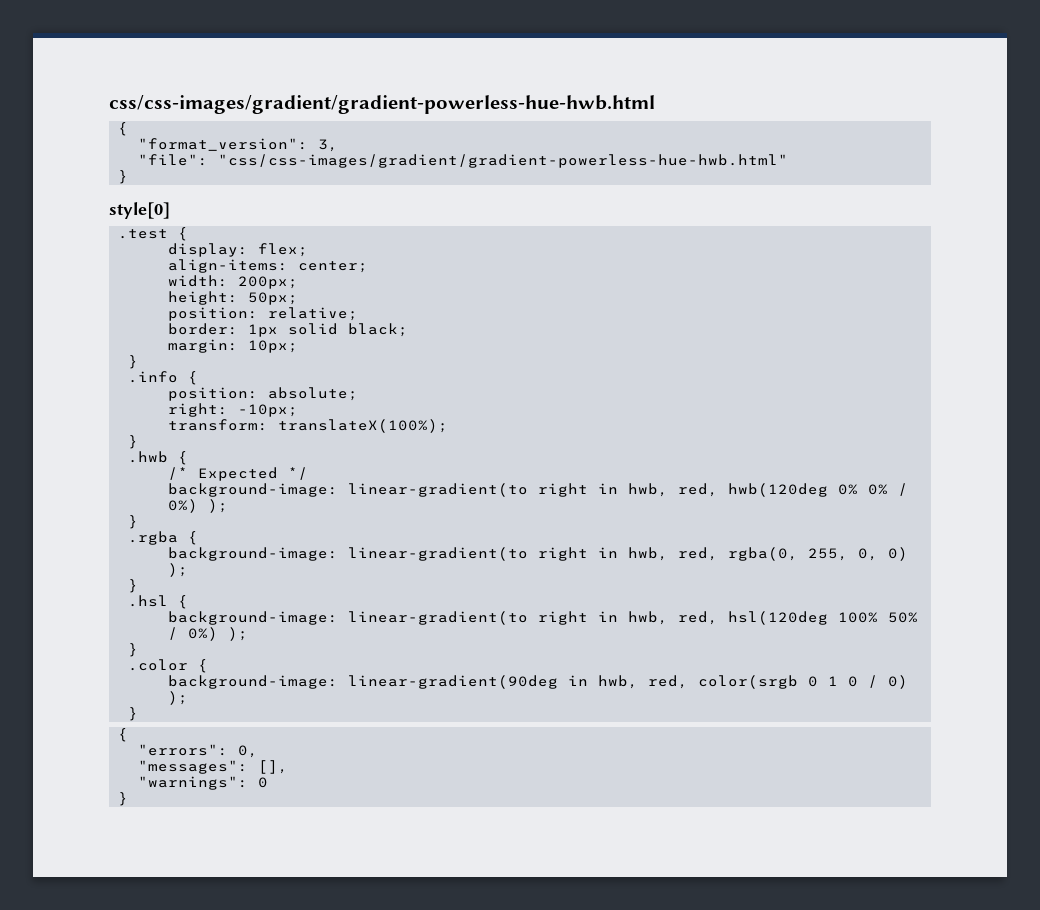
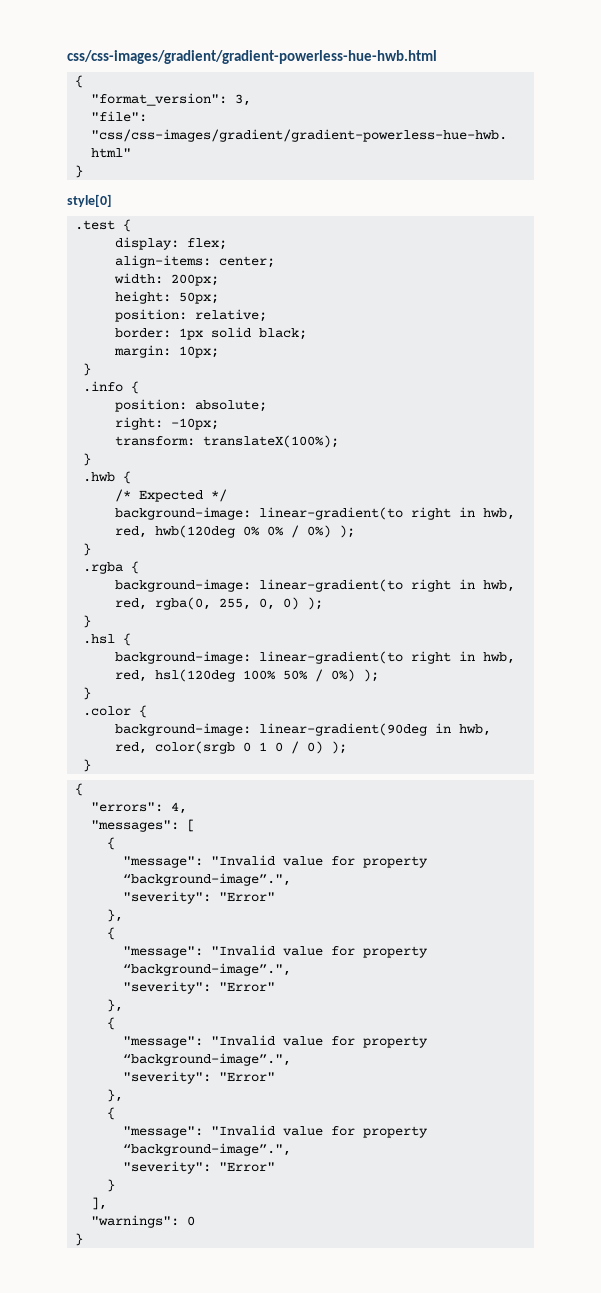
- "errors": 0,
+ "errors": 4,
- "messages": [],
+ "messages": [
+ {
+ "message": "Invalid value for property “background-image”.",
+ "severity": "Error"
+ },
+ {
+ "message": "Invalid value for property “background-image”.",
+ "severity": "Error"
+ },
+ {
+ "message": "Invalid value for property “background-image”.",
+ "severity": "Error"
+ },
+ {
+ "message": "Invalid value for property “background-image”.",
+ "severity": "Error"
+ }
+ ],

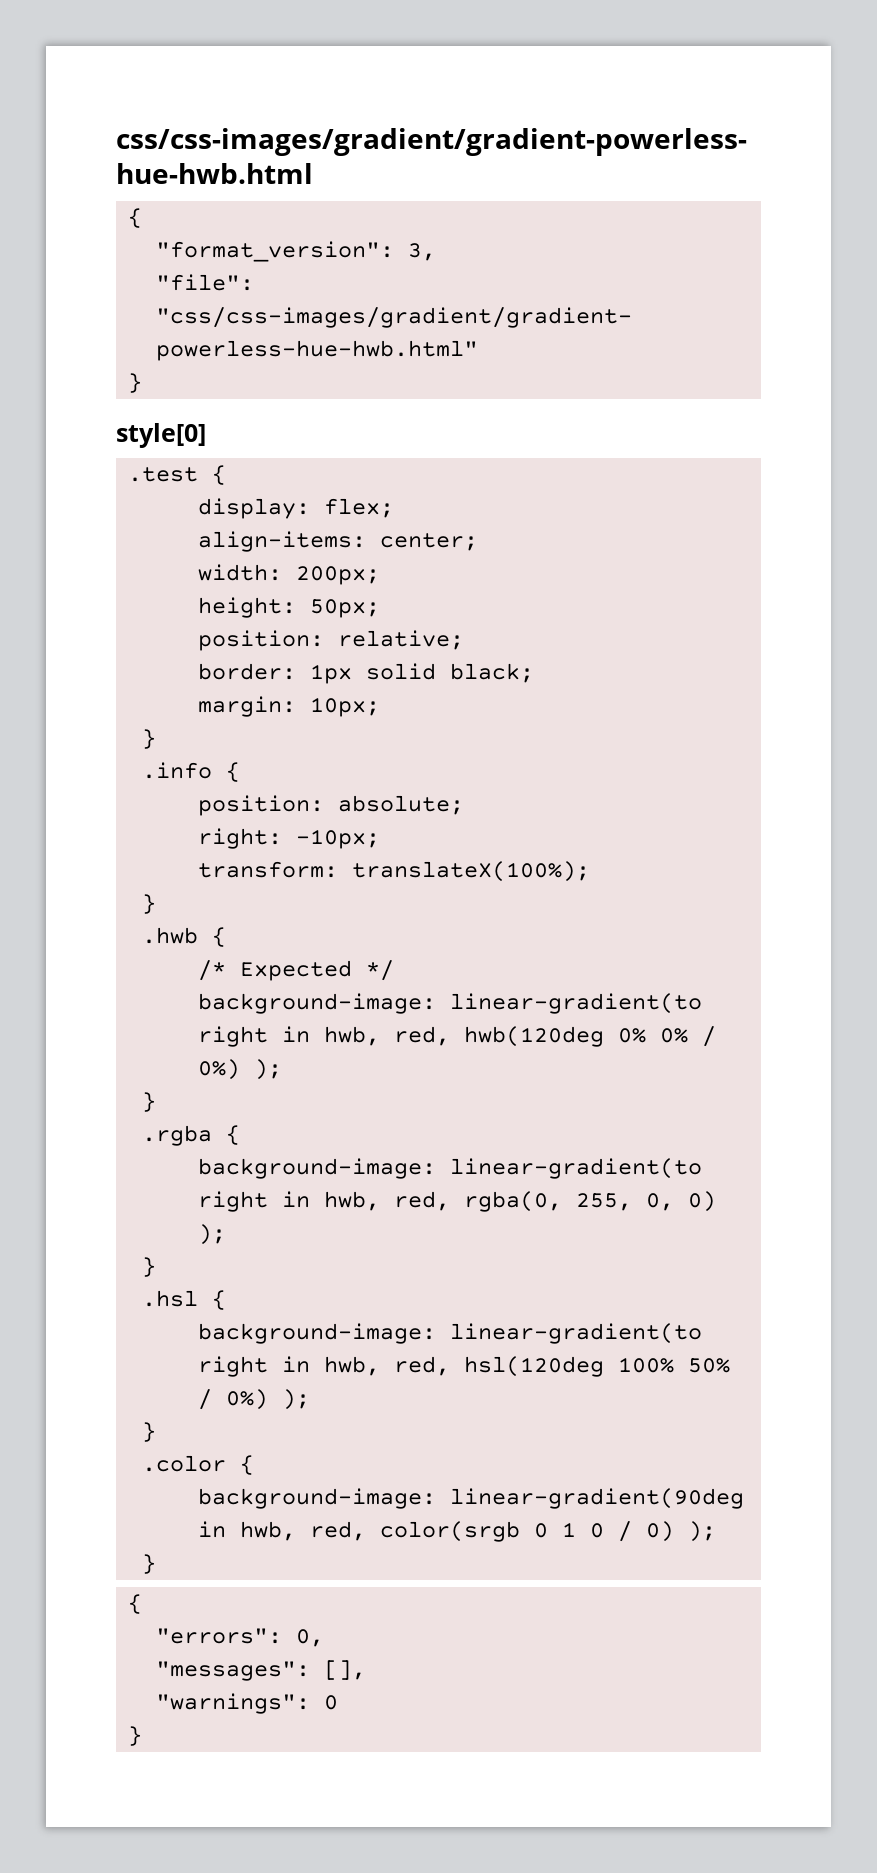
- "errors": 4,
+ "errors": 0,
- "messages": [
- {
- "message": "Invalid value for property “background-image”.",
- "severity": "Error"
- },
- {
- "message": "Invalid value for property “background-image”.",
- "severity": "Error"
- },
- {
- "message": "Invalid value for property “background-image”.",
- "severity": "Error"
- },
- {
- "message": "Invalid value for property “background-image”.",
- "severity": "Error"
- }
- ],
+ "messages": [],

